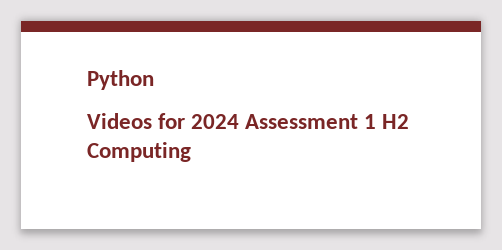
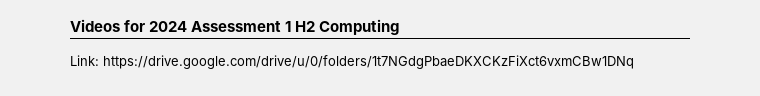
- Python
+ Link: https://drive.google.com/drive/u/0/folders/1t7NGdgPbaeDKXCKzFiXct6vxmCBw1DNq

